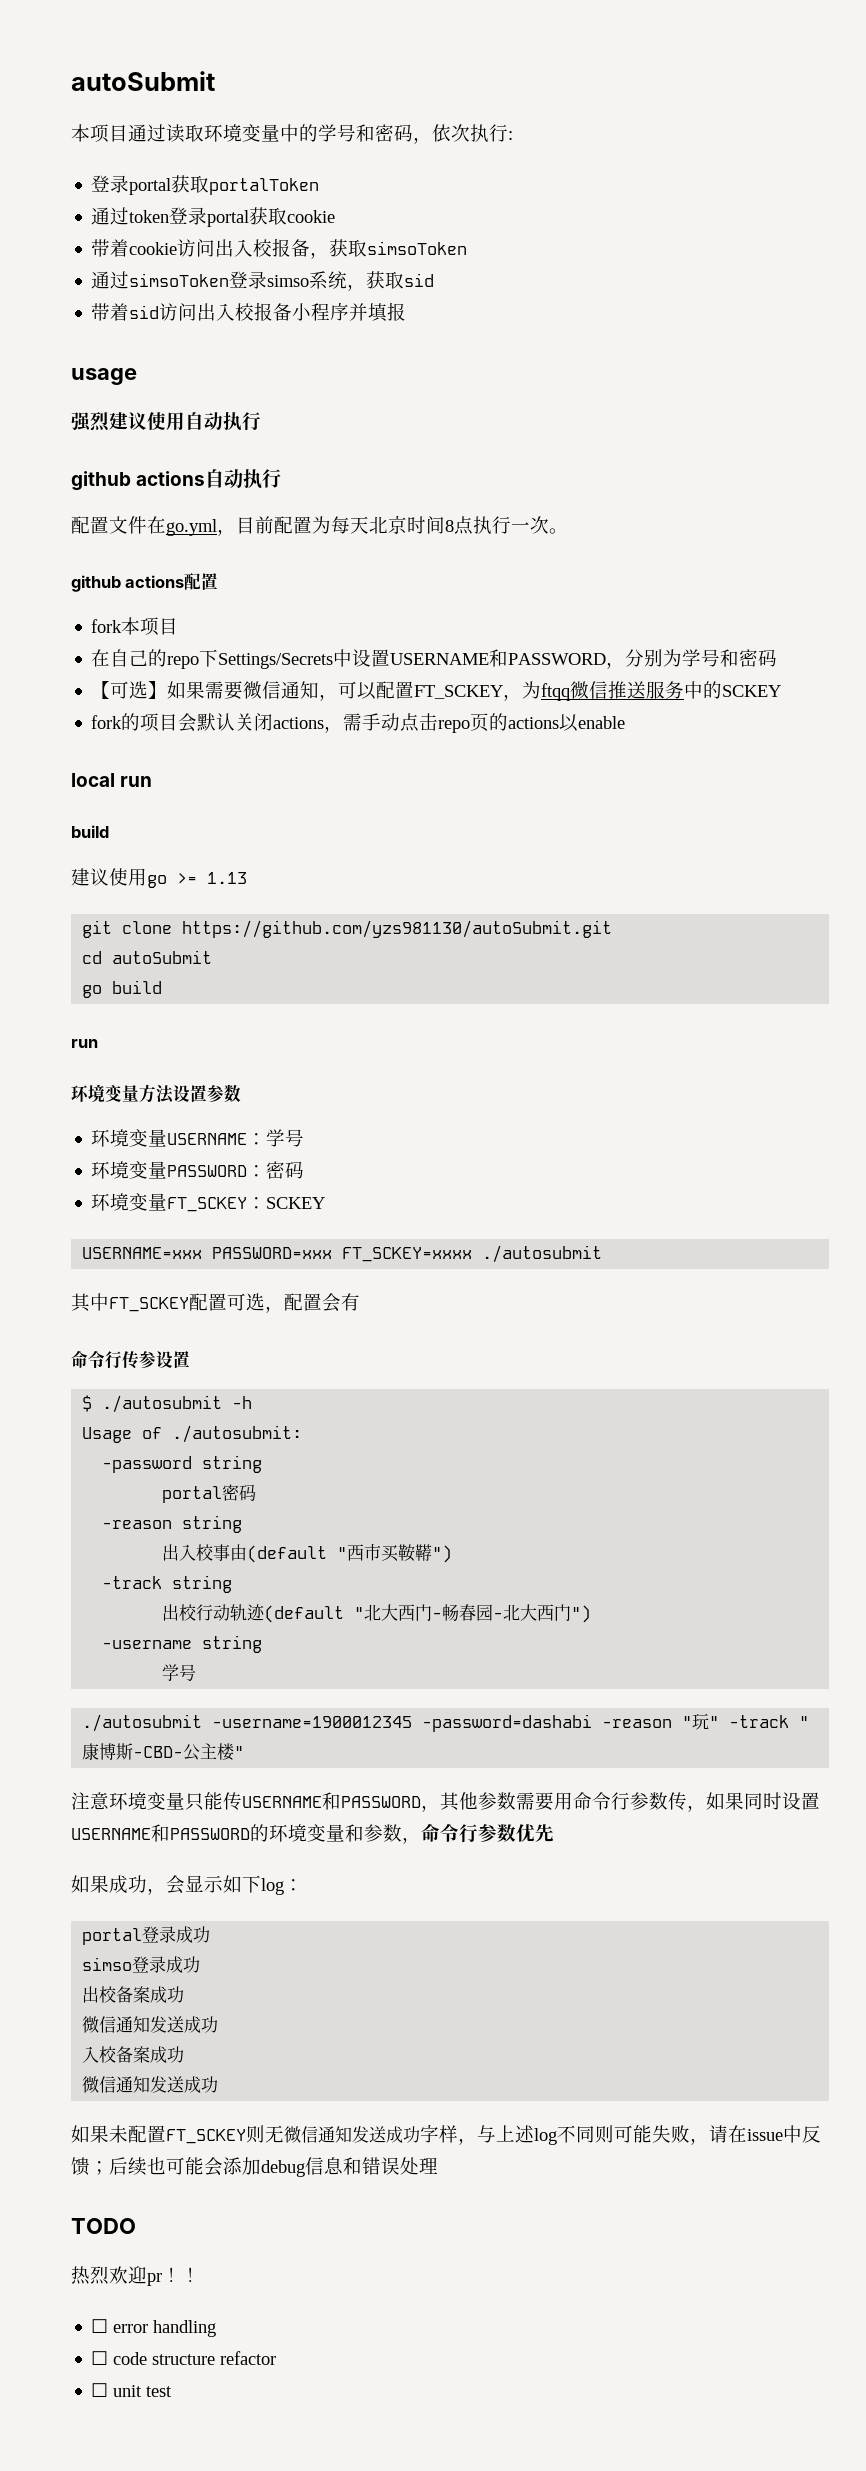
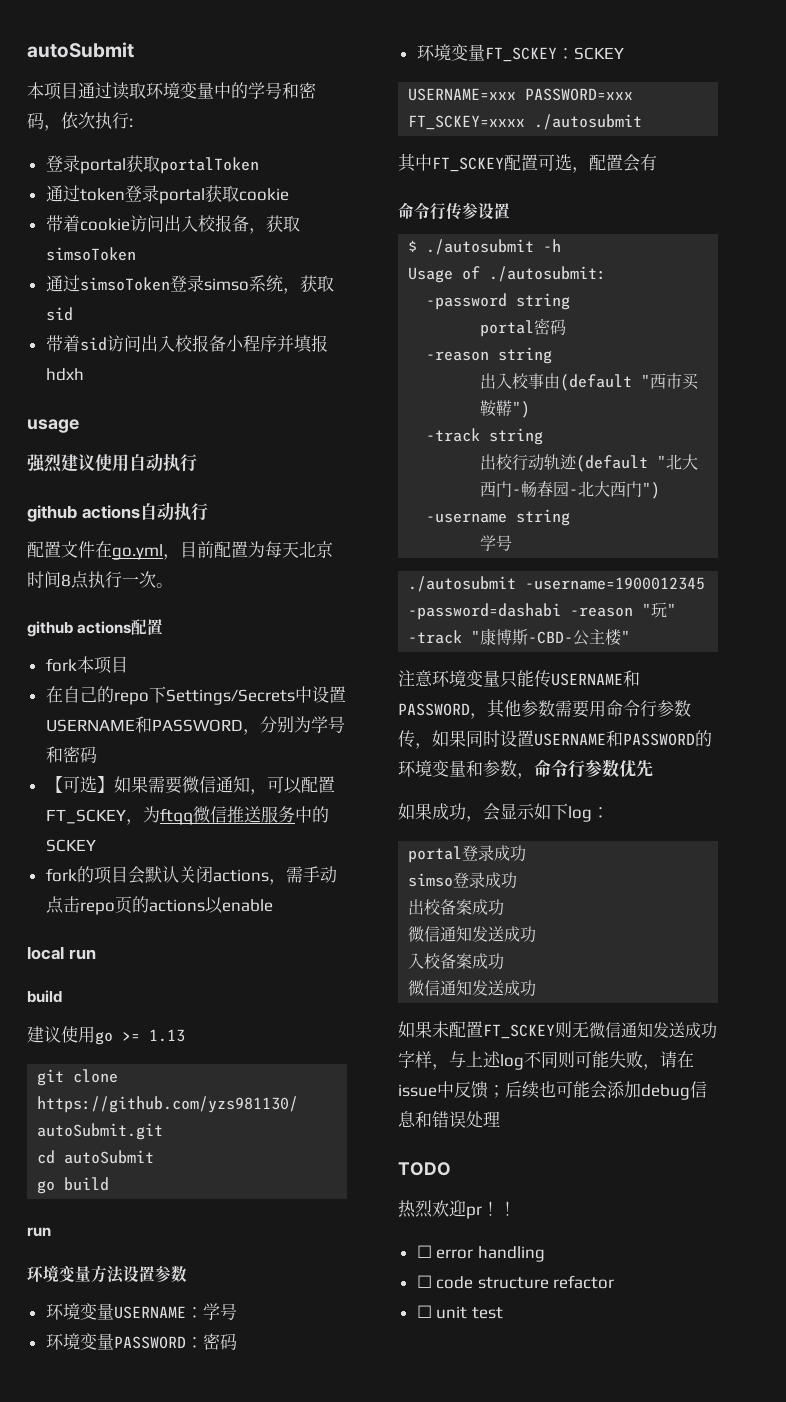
- 带着sid访问出入校报备小程序并填报
+ 带着sid访问出入校报备小程序并填报hdxh

